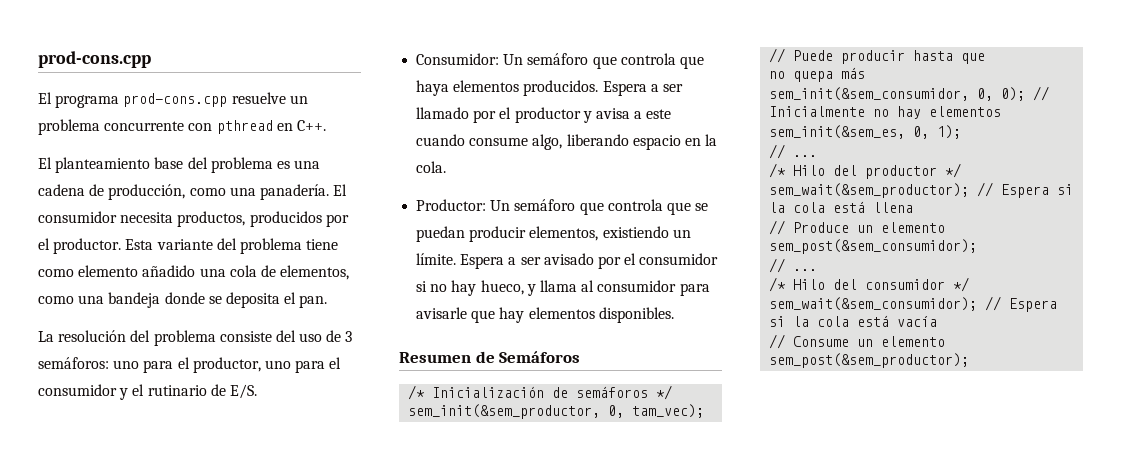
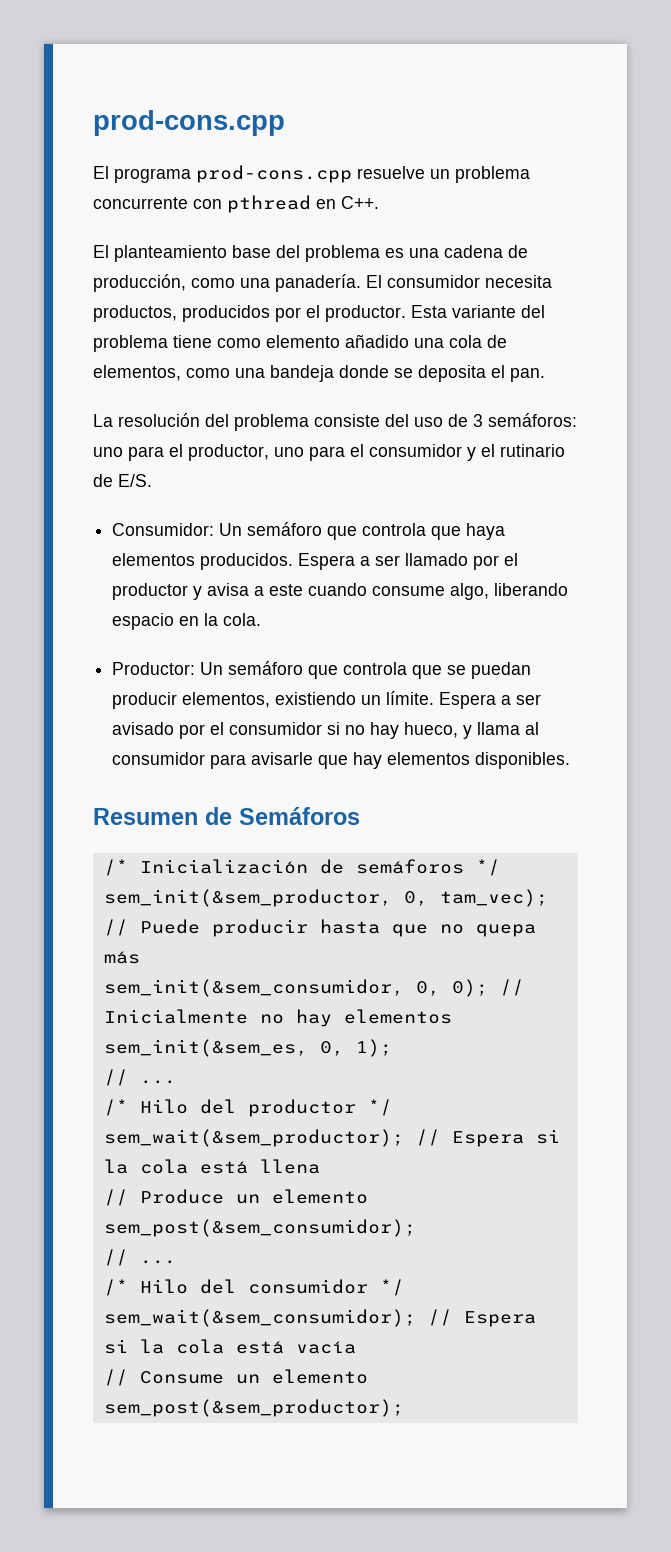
- sem_init(&sem_productor, 0, tam_vec); // Puede producir hasta que
- no quepa más
+ sem_init(&sem_productor, 0, tam_vec); // Puede producir hasta que no quepa más

